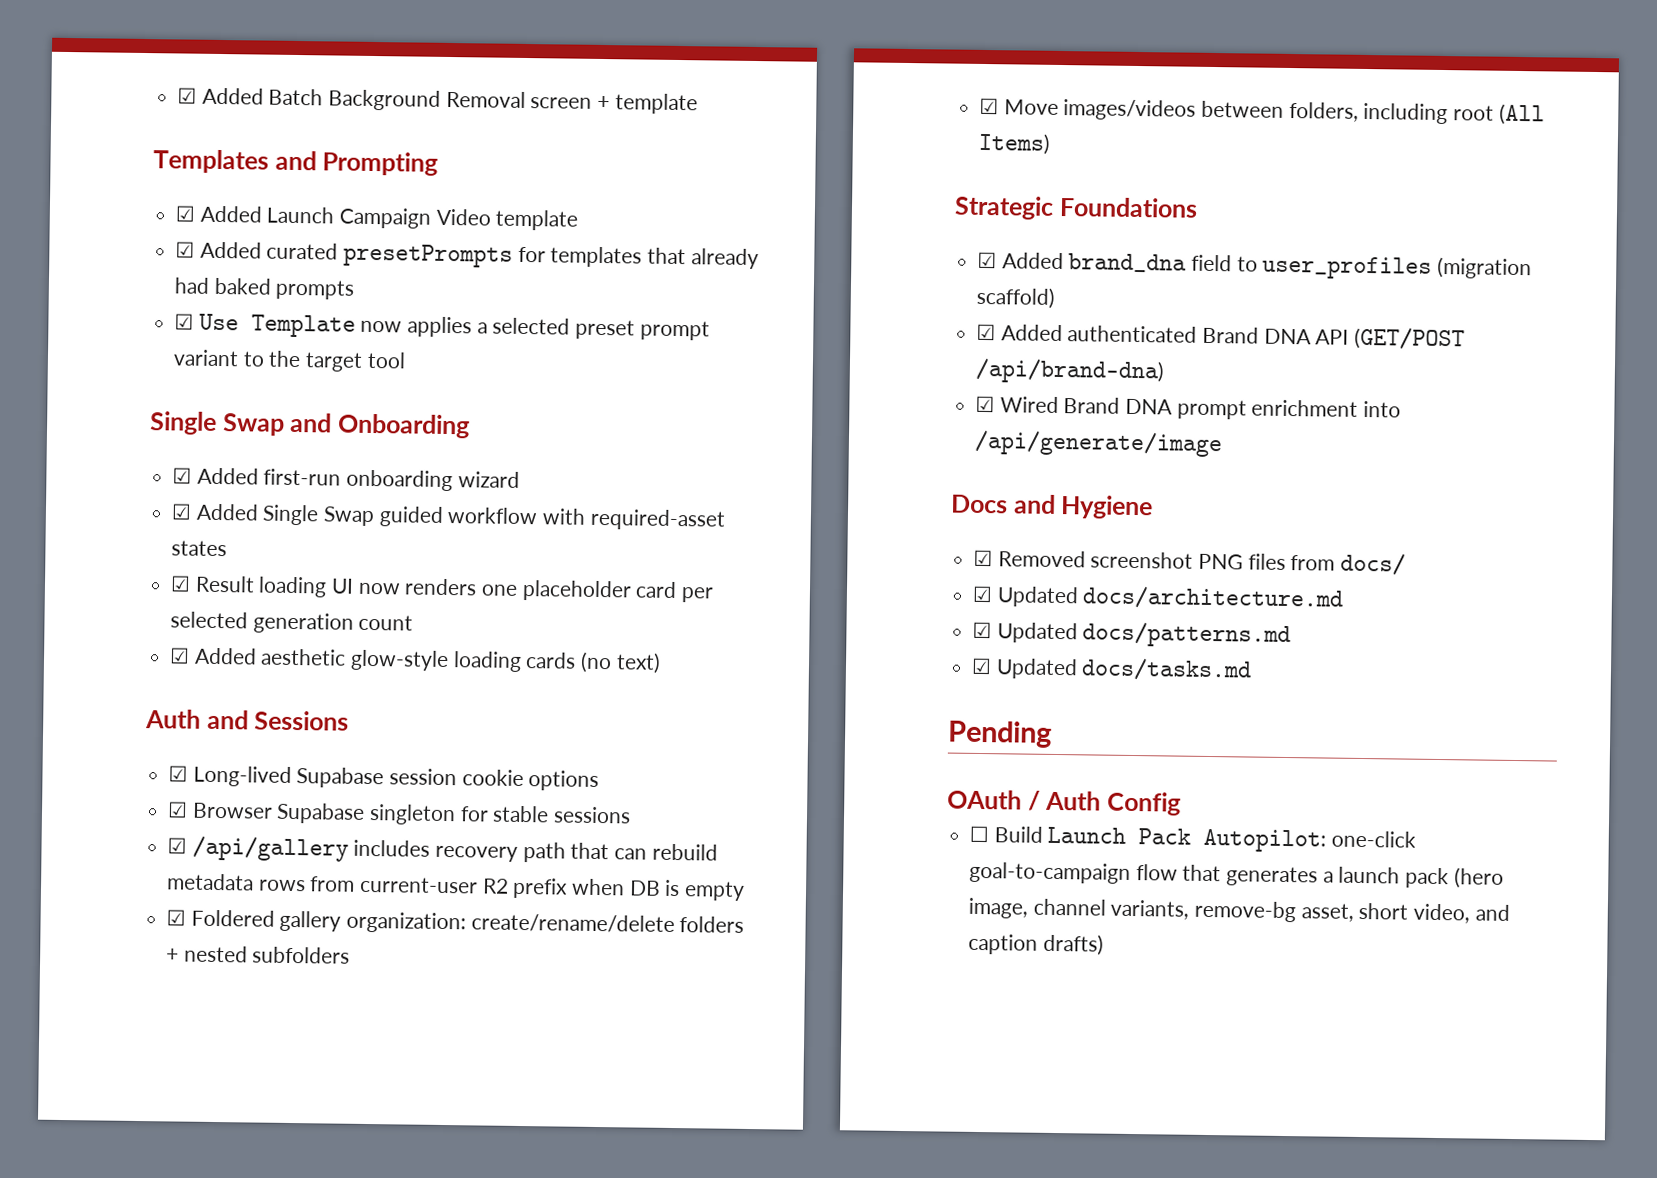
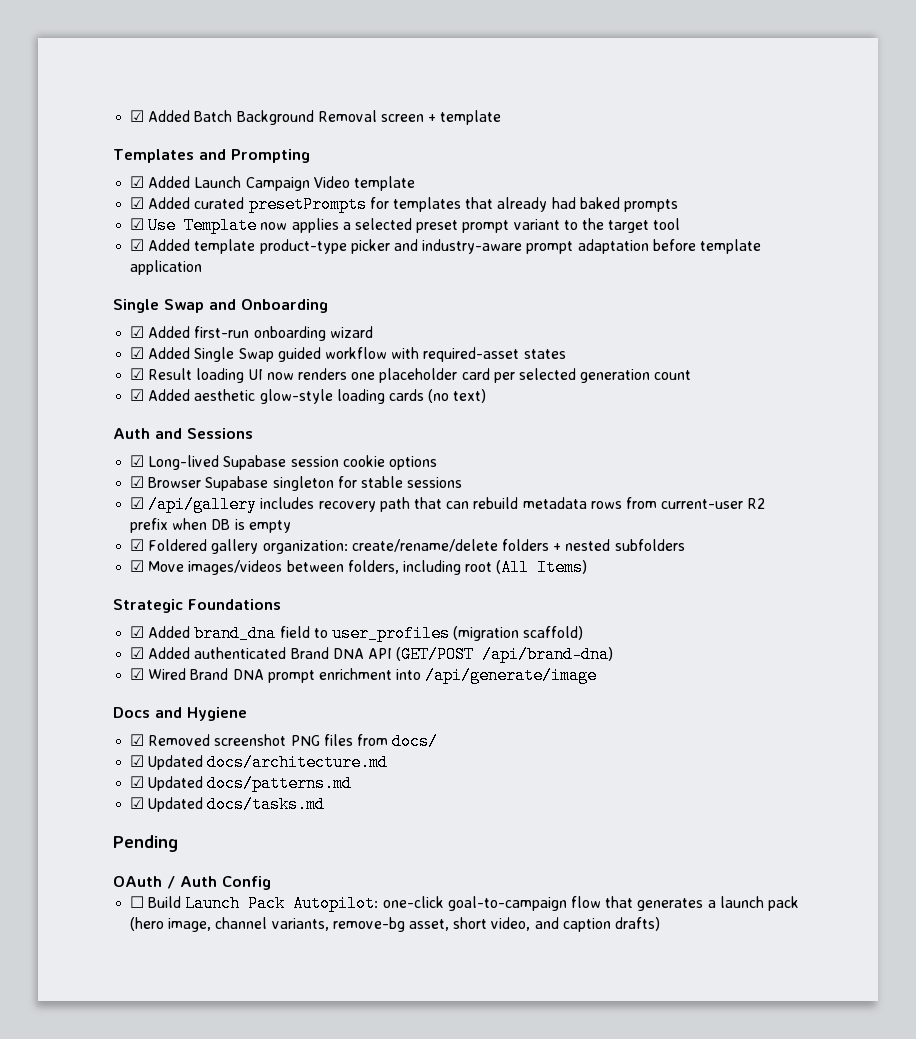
+ ☑ Added template product-type picker and industry-aware prompt adaptation before template application

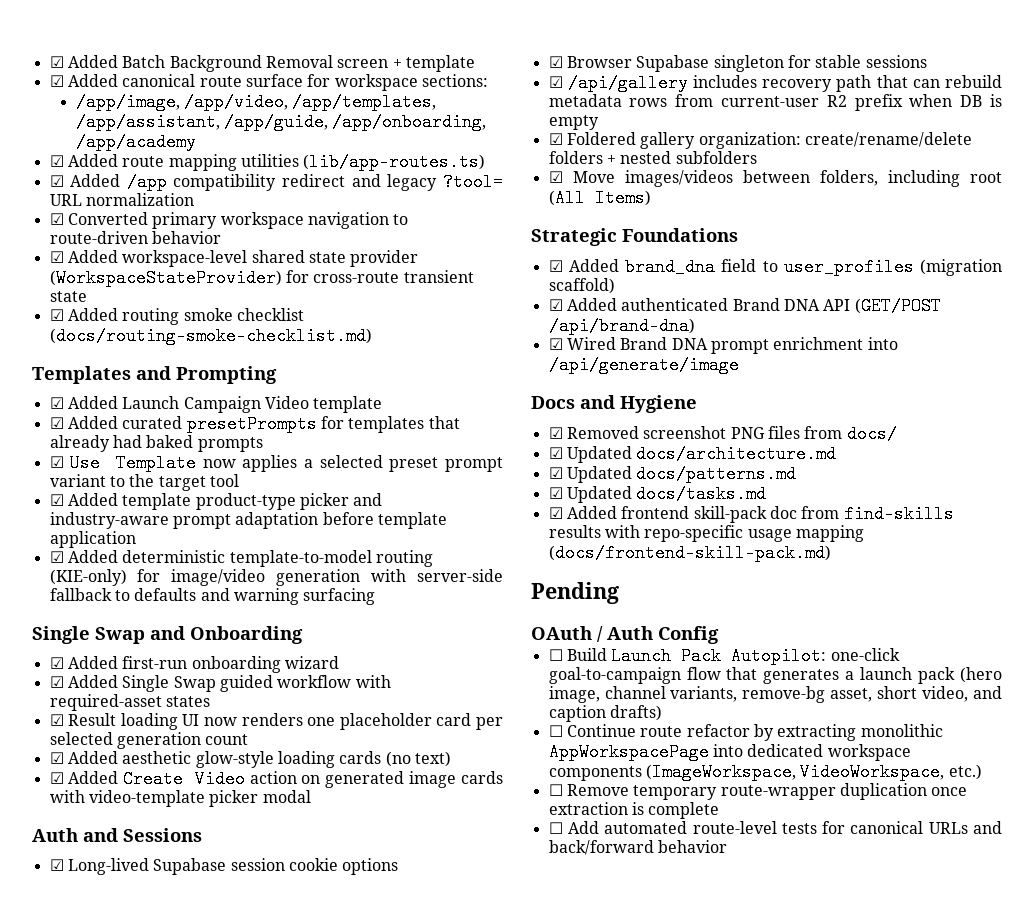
+ ☑ Added canonical route surface for workspace sections:
+ /app/image, /app/video, /app/templates, /app/assistant, /app/guide, /app/onboarding, /app/academy
+ ☑ Added route mapping utilities (lib/app-routes.ts)
+ ☑ Added /app compatibility redirect and legacy ?tool= URL normalization
+ ☑ Converted primary workspace navigation to route-driven behavior
+ ☑ Added workspace-level shared state provider (WorkspaceStateProvider) for cross-route transient state
+ ☑ Added routing smoke checklist (docs/routing-smoke-checklist.md)
+ ☑ Added deterministic template-to-model routing (KIE-only) for image/video generation with server-side fallback to defaults and warning surfacing
+ ☑ Added Create Video action on generated image cards with video-template picker modal
+ ☑ Added frontend skill-pack doc from find-skills results with repo-specific usage mapping (docs/frontend-skill-pack.md)
+ ☐ Continue route refactor by extracting monolithic AppWorkspacePage into dedicated workspace components (ImageWorkspace, VideoWorkspace, etc.)
+ ☐ Remove temporary route-wrapper duplication once extraction is complete
+ ☐ Add automated route-level tests for canonical URLs and back/forward behavior

